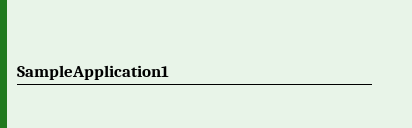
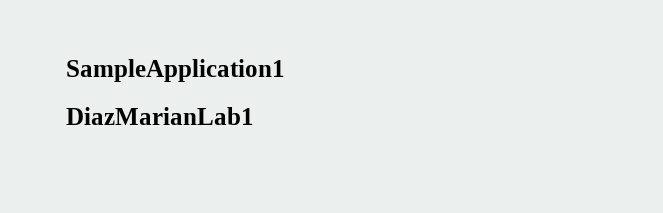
+ DiazMarianLab1

